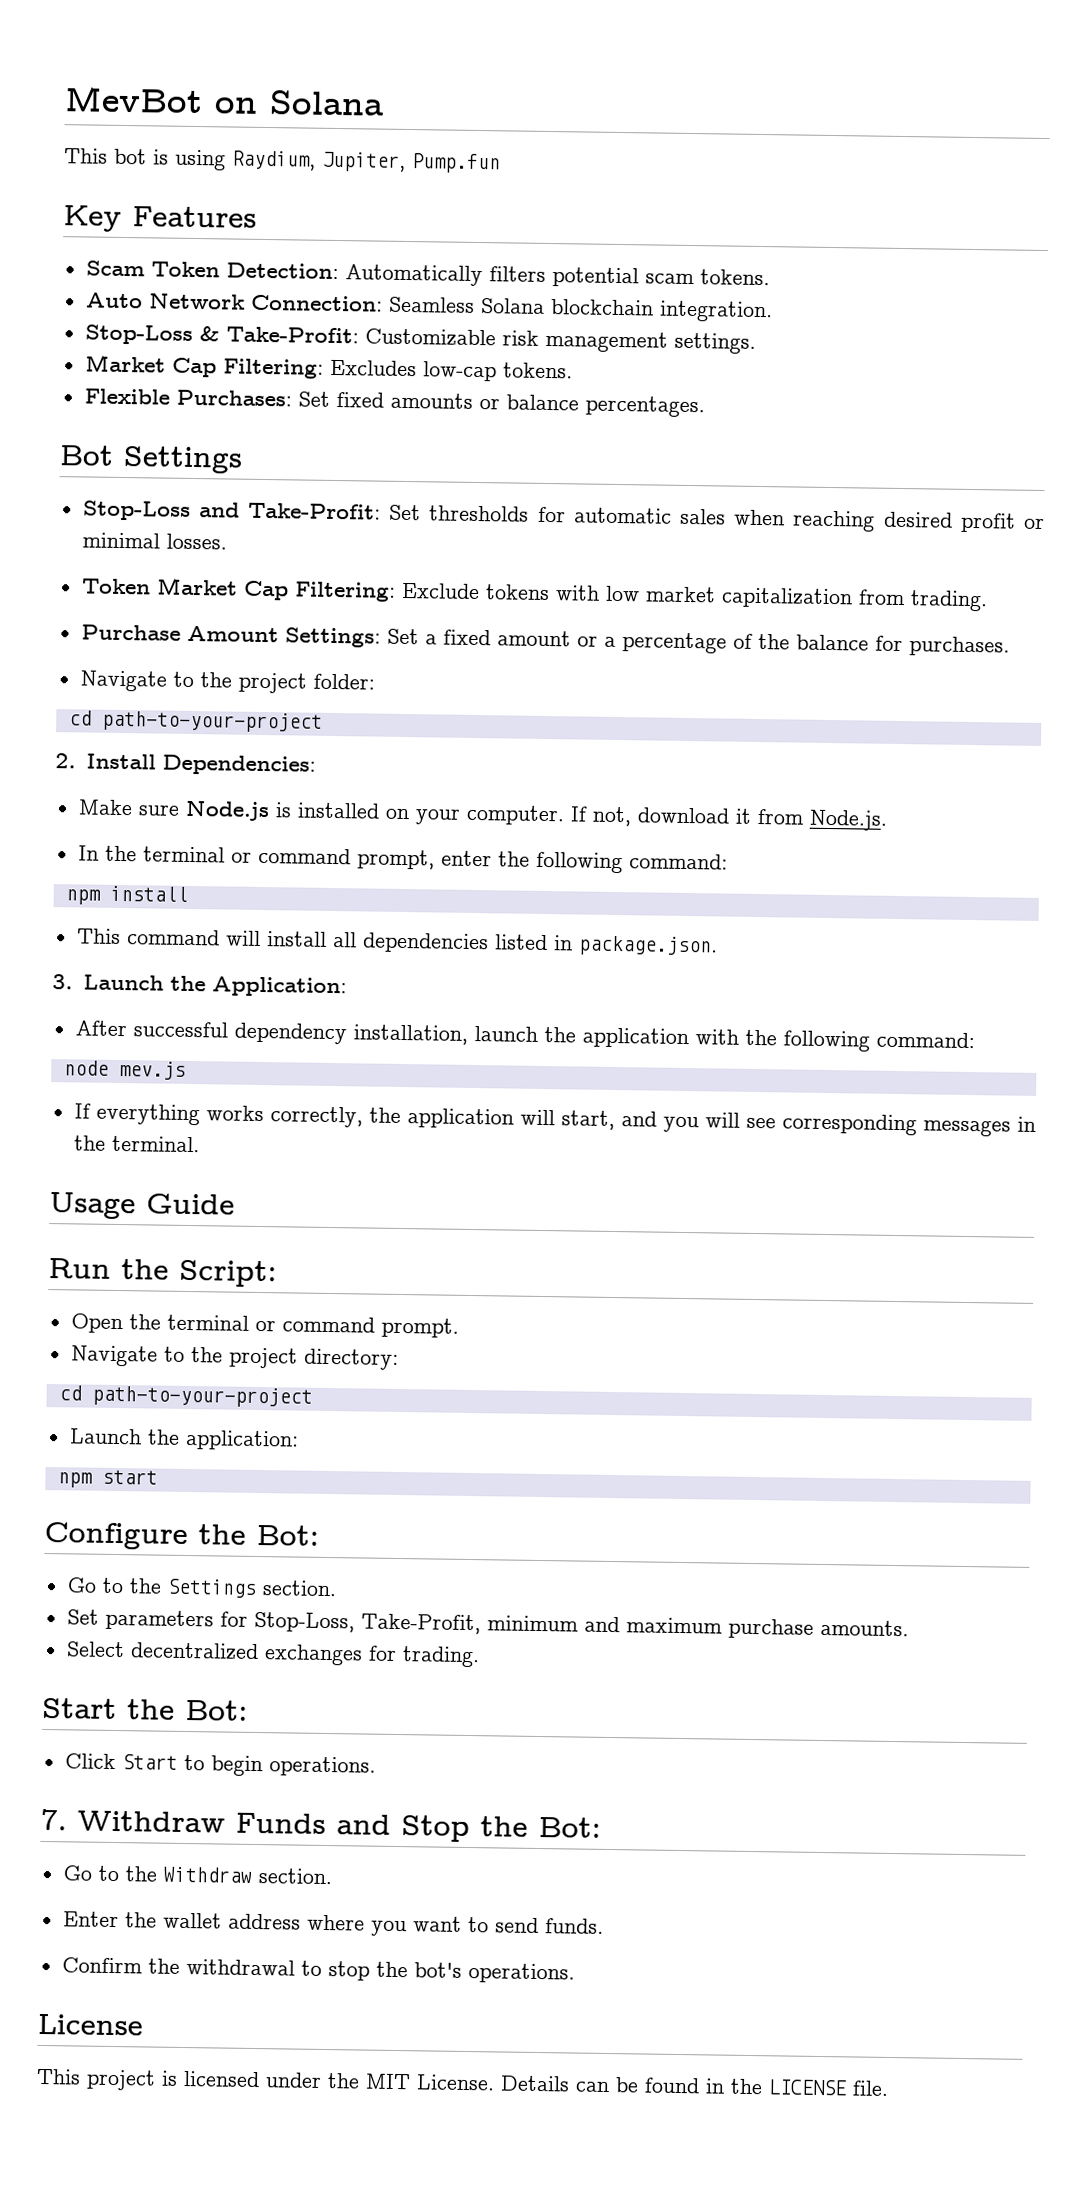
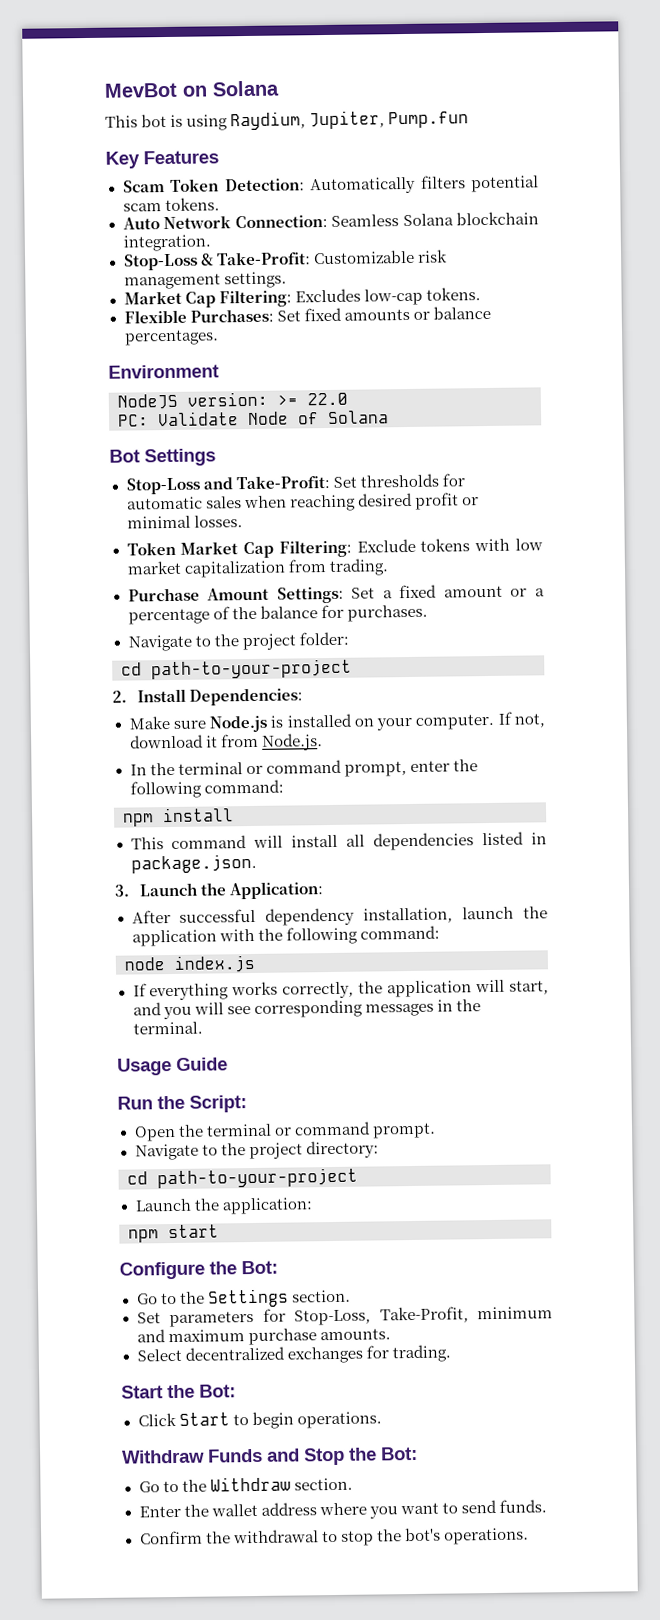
+ Environment
+ NodeJS version: >= 22.0
+ PC: Validate Node of Solana
- node mev.js
+ node index.js
- 7. Withdraw Funds and Stop the Bot:
+ Withdraw Funds and Stop the Bot:
- License
- This project is licensed under the MIT License. Details can be found in the LICENSE file.

